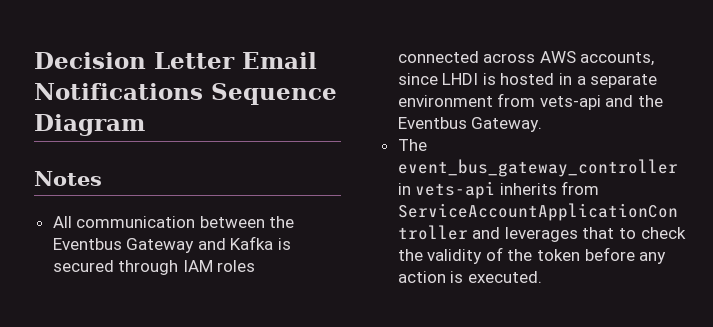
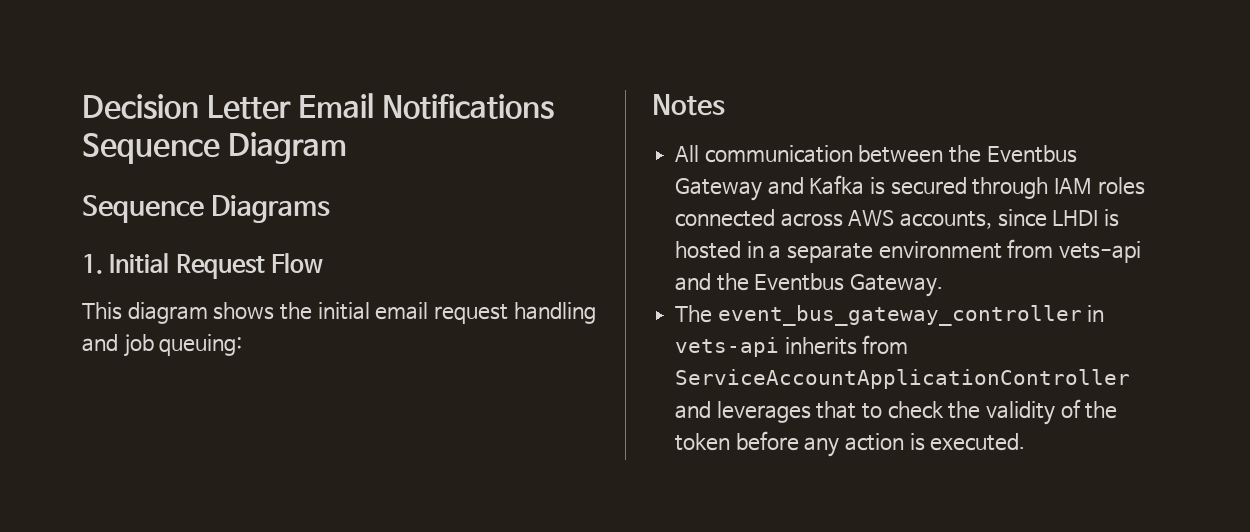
+ Sequence Diagrams
+ 1. Initial Request Flow
+ This diagram shows the initial email request handling and job queuing:

